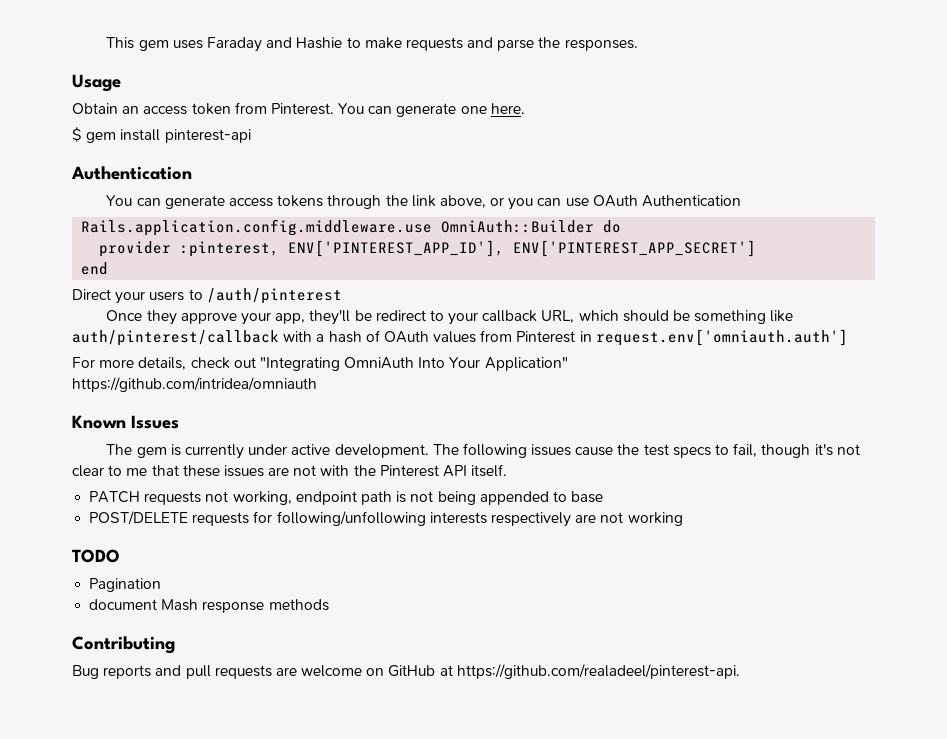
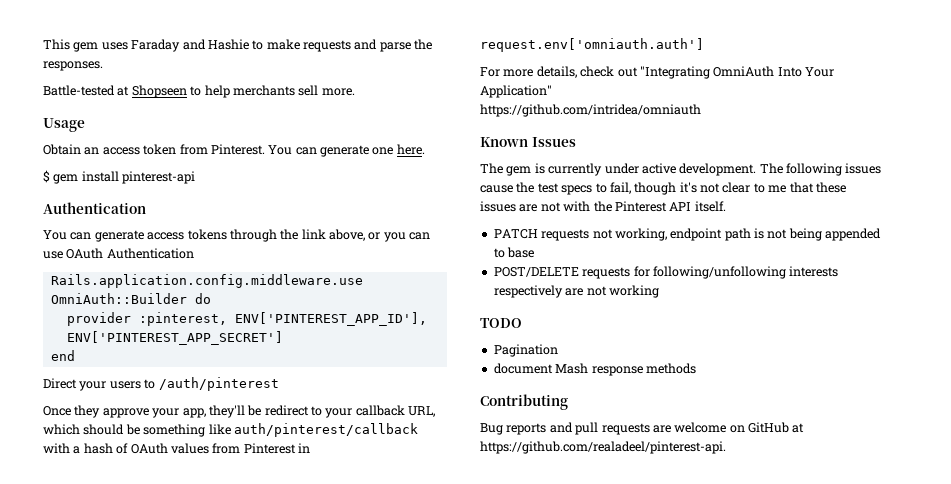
+ Battle-tested at Shopseen to help merchants sell more.

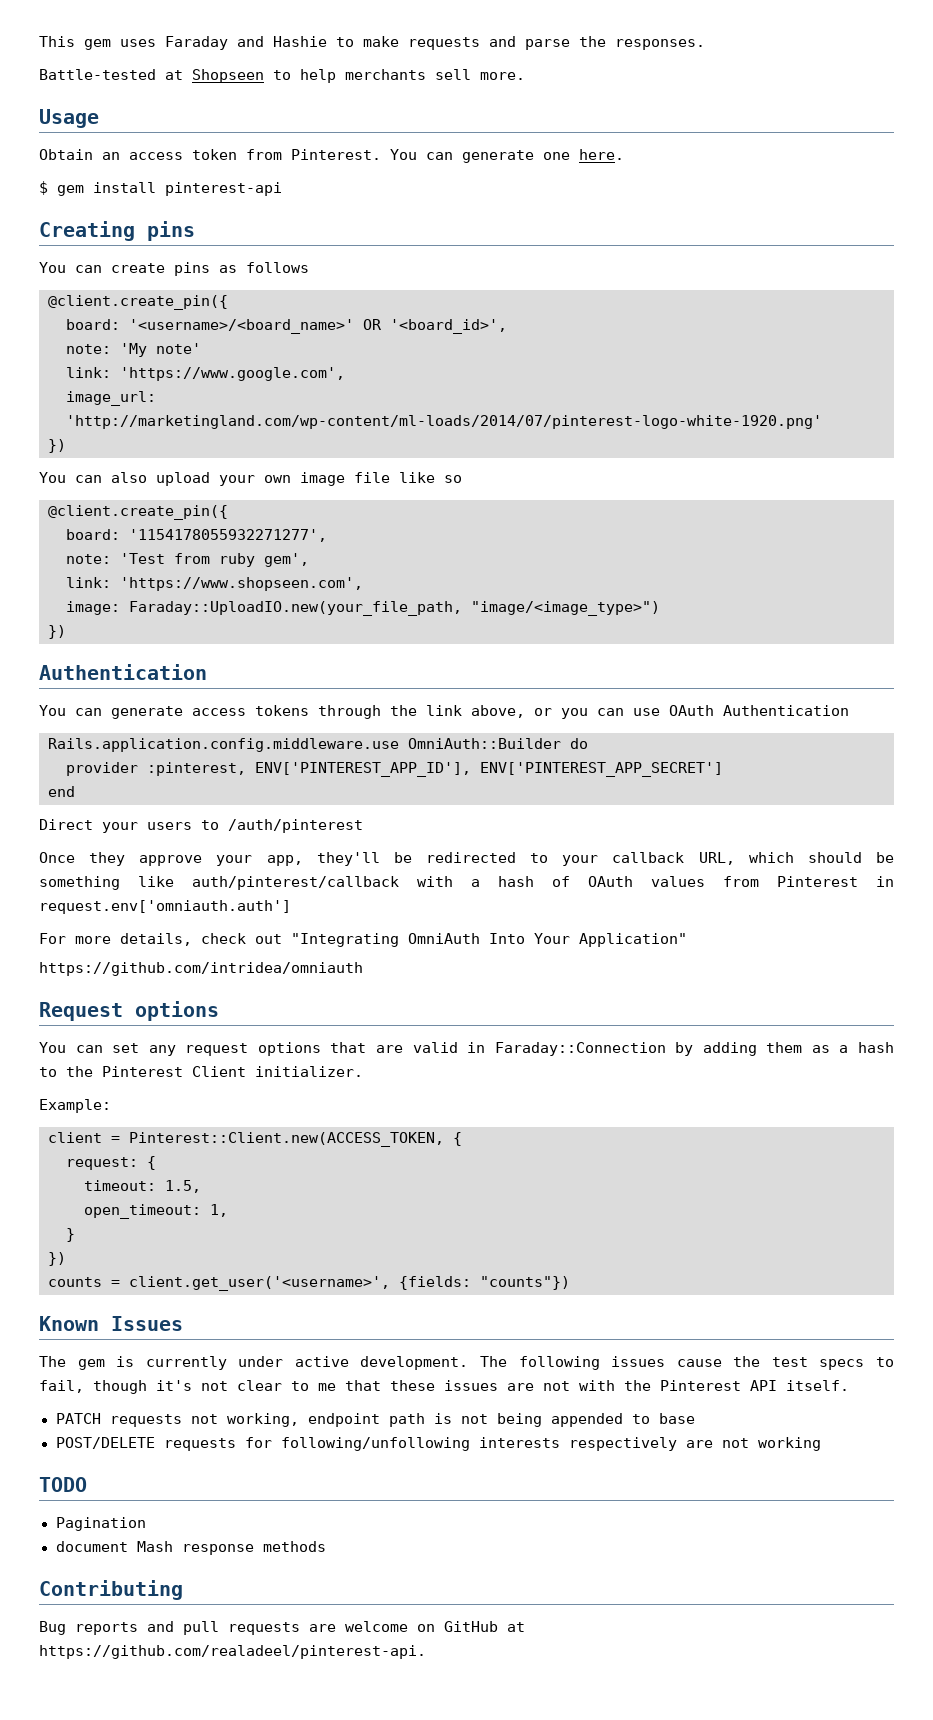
+ Creating pins
+ You can create pins as follows
+ @client.create_pin({
+ board: '<username>/<board_name>' OR '<board_id>',
+ note: 'My note'
+ link: 'https://www.google.com',
+ image_url: 'http://marketingland.com/wp-content/ml-loads/2014/07/pinterest-logo-white-1920.png'
+ })
+ You can also upload your own image file like so
+ @client.create_pin({
+ board: '1154178055932271277',
+ note: 'Test from ruby gem',
+ link: 'https://www.shopseen.com',
+ image: Faraday::UploadIO.new(your_file_path, "image/<image_type>")
+ })
- Once they approve your app, they'll be redirect to your callback URL, which should be something like auth/pinterest/callback with a hash of OAuth values from Pinterest in request.env['omniauth.auth']
+ Once they approve your app, they'll be redirected to your callback URL, which should be something like auth/pinterest/callback with a hash of OAuth values from Pinterest in request.env['omniauth.auth']
+ Request options
+ You can set any request options that are valid in Faraday::Connection by adding them as a hash to the Pinterest Client initializer.
+ Example:
+ client = Pinterest::Client.new(ACCESS_TOKEN, {
+ request: {
+ timeout: 1.5,
+ open_timeout: 1,
+ }
+ })
+ counts = client.get_user('<username>', {fields: "counts"})

